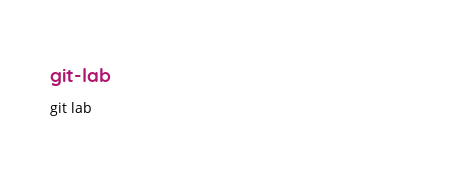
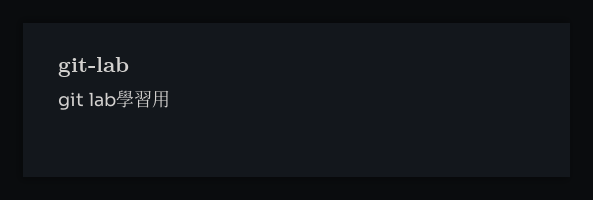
- git lab
+ git lab學習用

